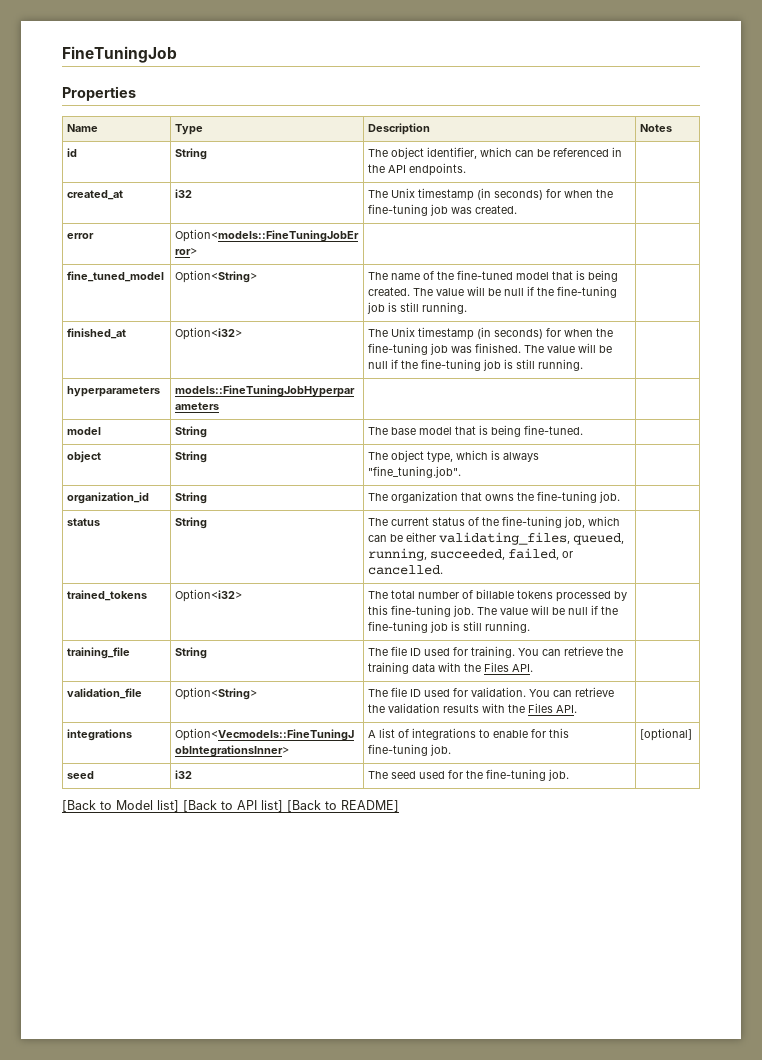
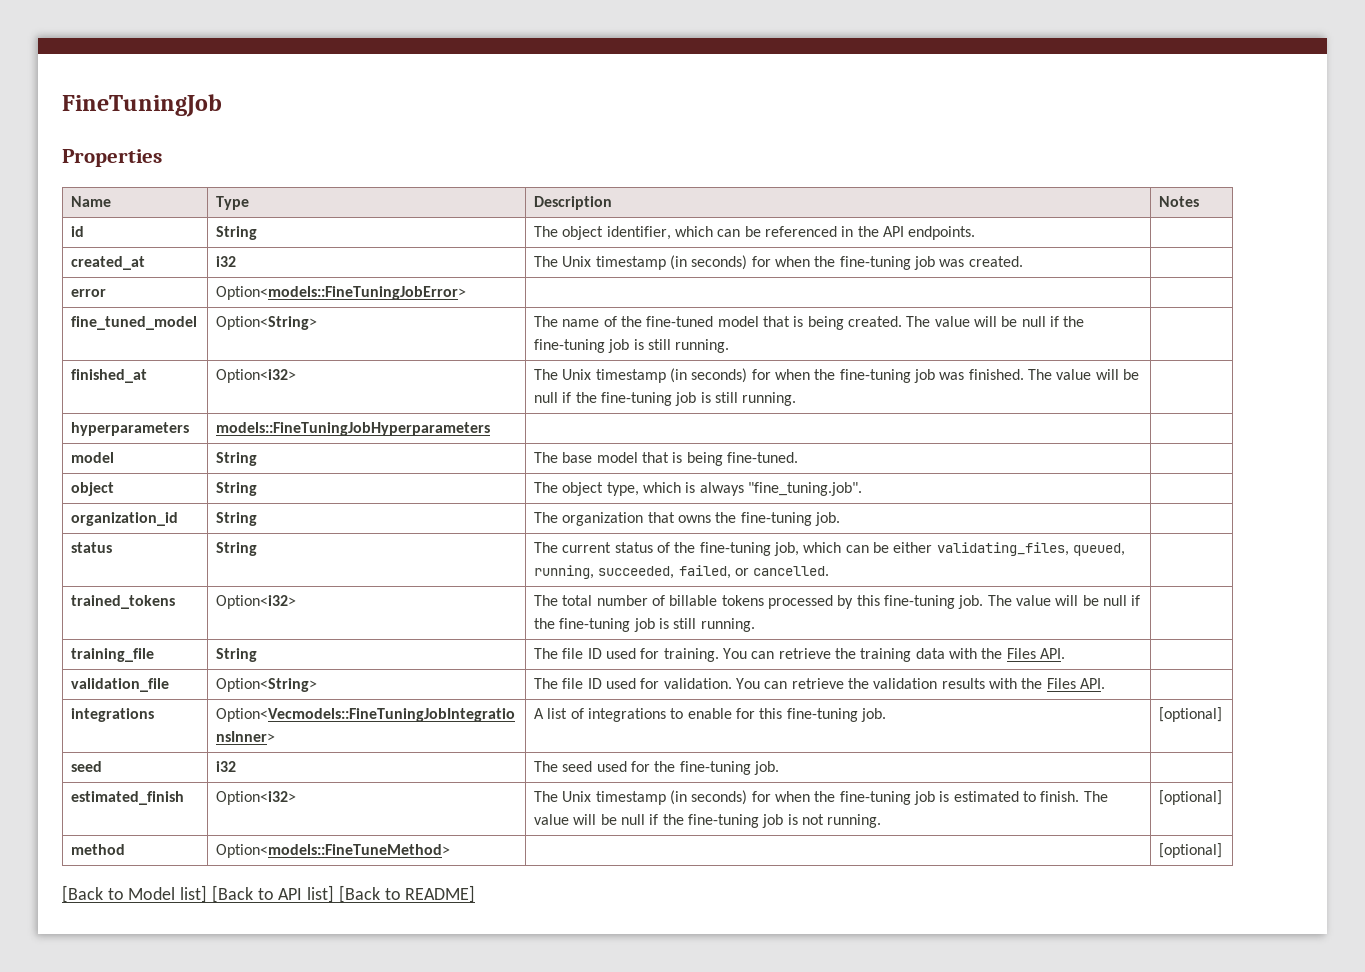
+ estimated_finish | Option<i32> | The Unix timestamp (in seconds) for when the fine-tuning job is estimated to finish. The value will be null if the fine-tuning job is not running. | [optional]
+ method | Option<models::FineTuneMethod> | | [optional]

